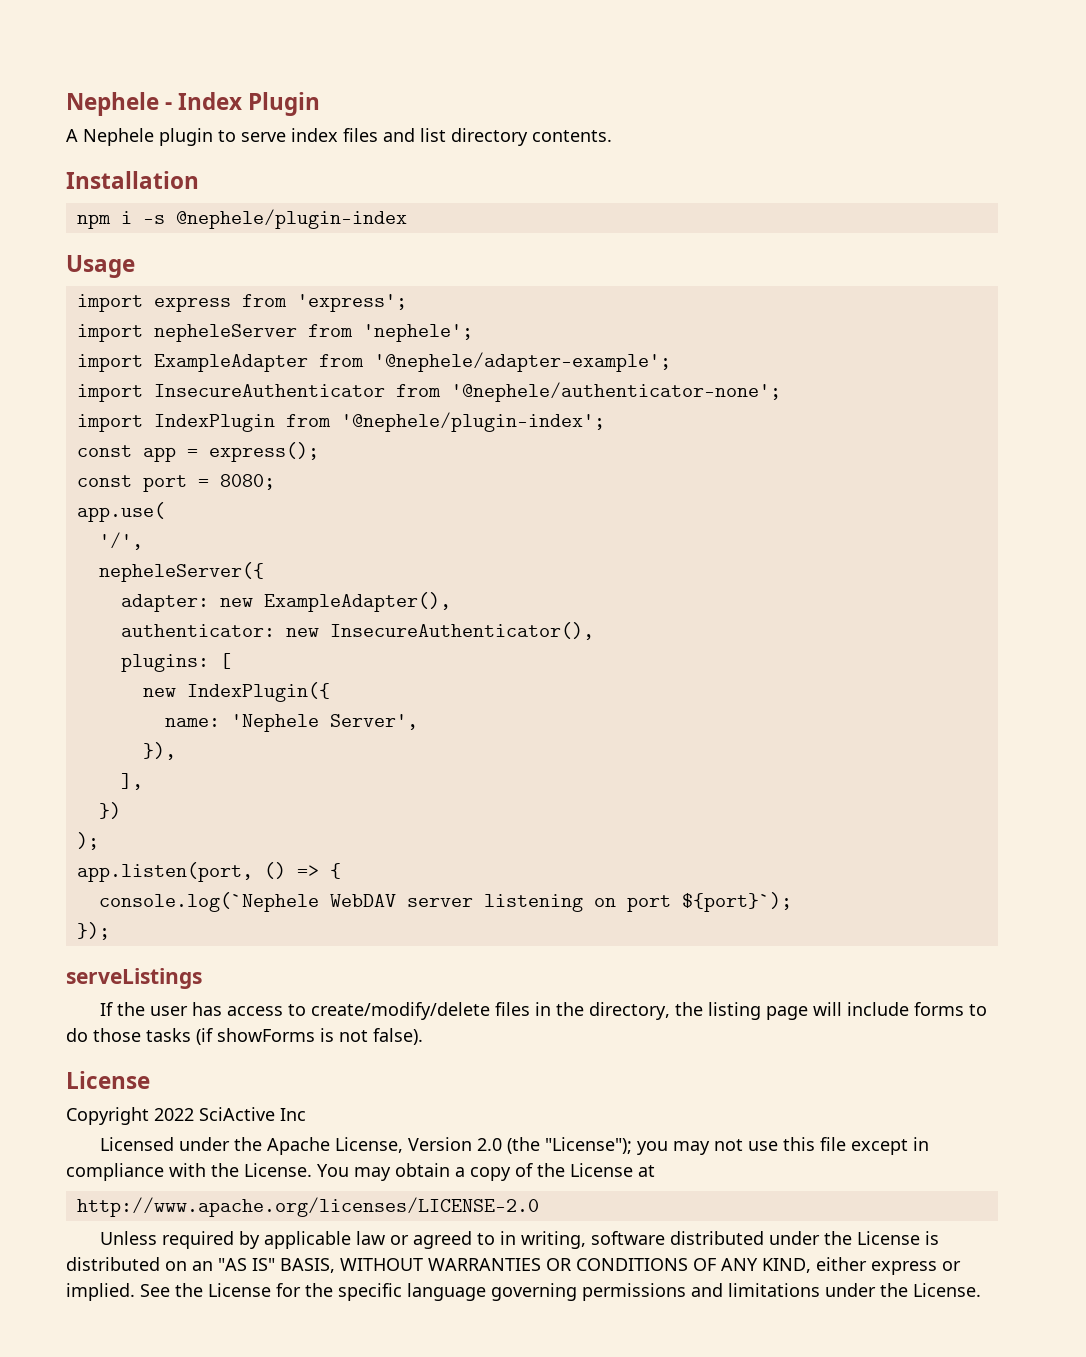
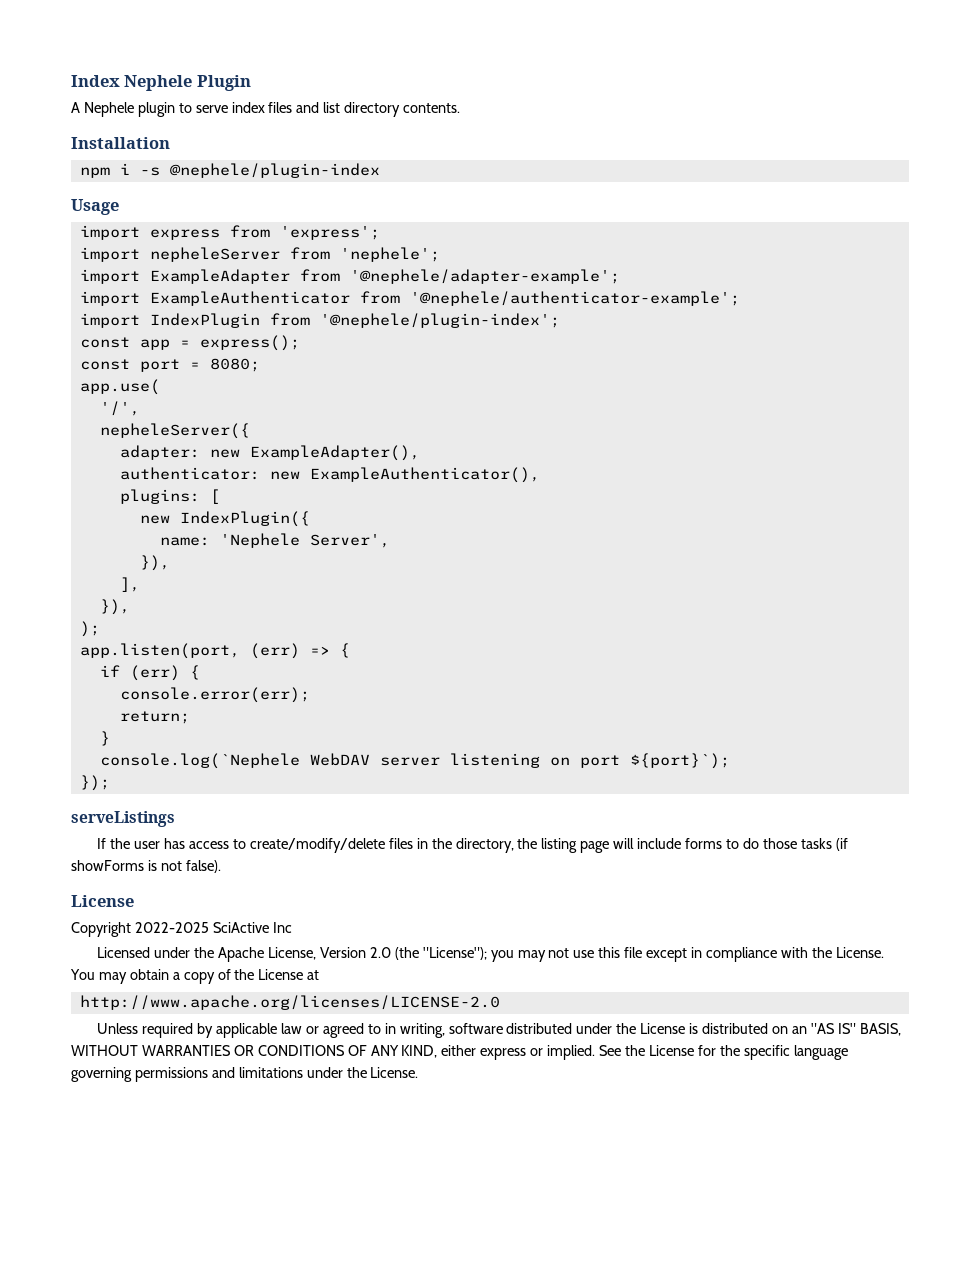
- Nephele - Index Plugin
+ Index Nephele Plugin
- import InsecureAuthenticator from '@nephele/authenticator-none';
+ import ExampleAuthenticator from '@nephele/authenticator-example';
- authenticator: new InsecureAuthenticator(),
+ authenticator: new ExampleAuthenticator(),
  ],
- })
+ }),
- app.listen(port, () => {
+ app.listen(port, (err) => {
+ if (err) {
+ console.error(err);
+ return;
+ }
- Copyright 2022 SciActive Inc
+ Copyright 2022-2025 SciActive Inc

